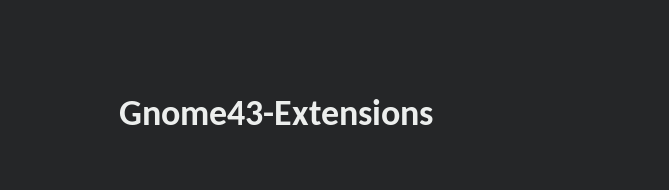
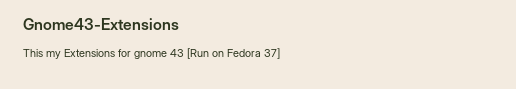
+ This my Extensions for gnome 43 [Run on Fedora 37]

